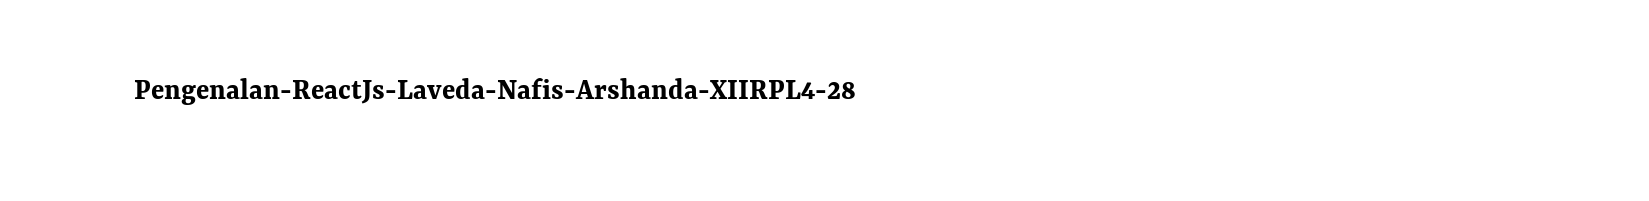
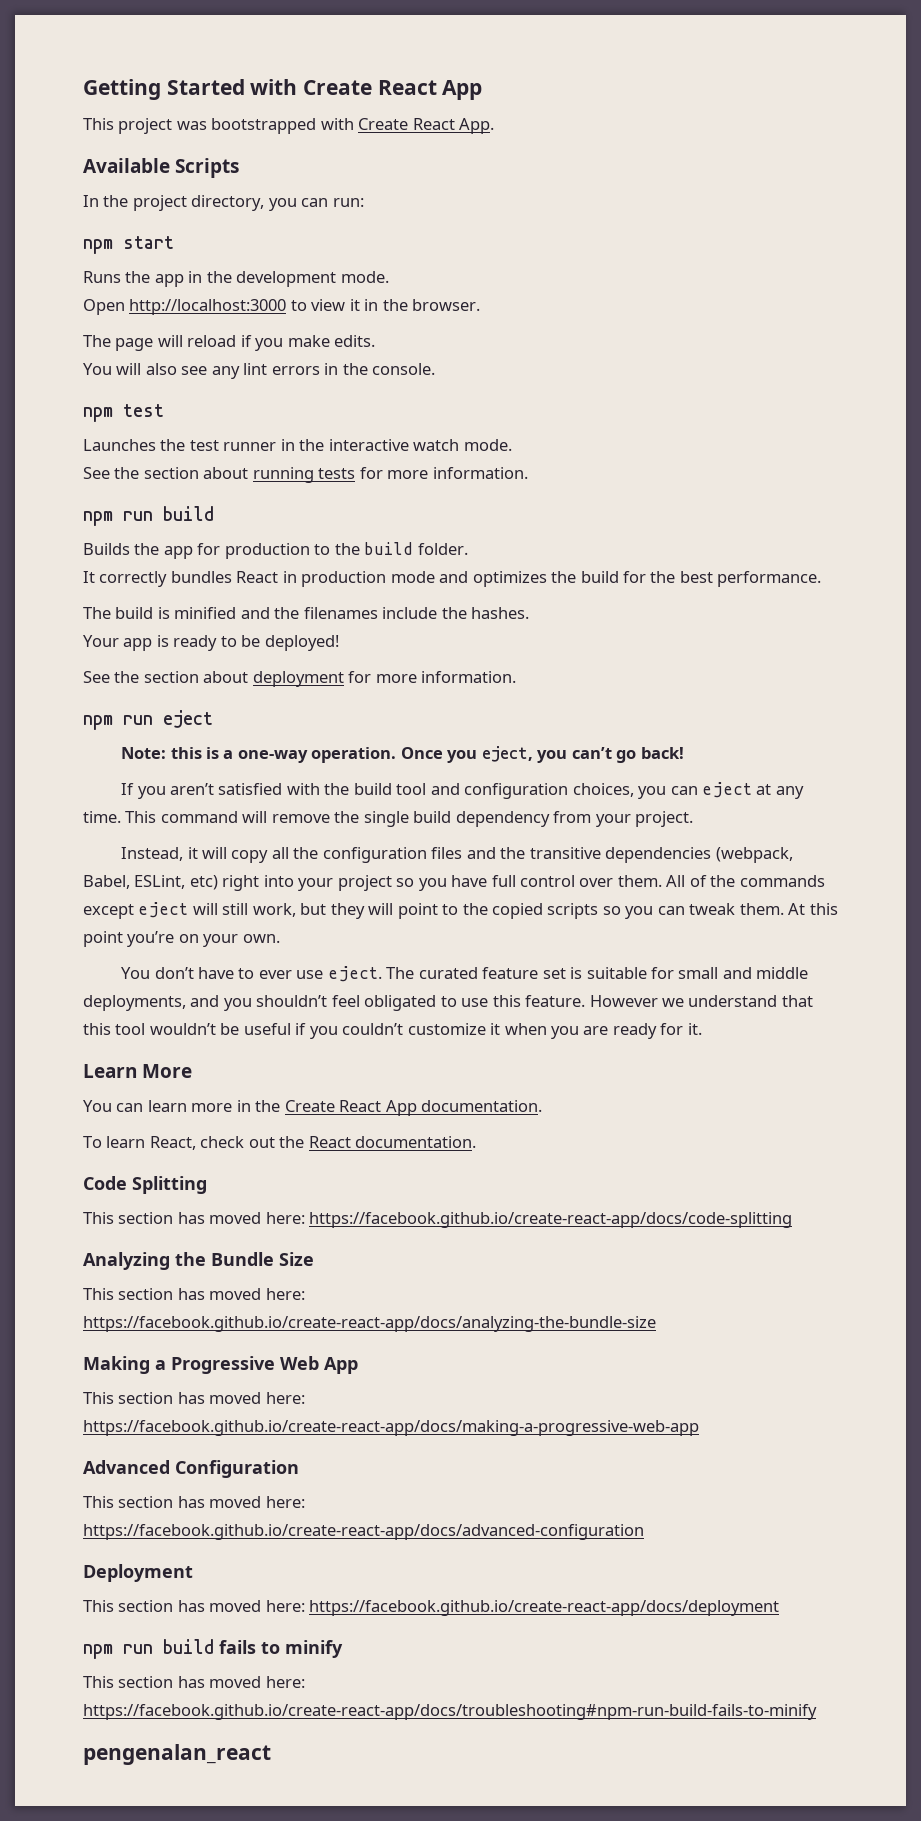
- Pengenalan-ReactJs-Laveda-Nafis-Arshanda-XIIRPL4-28
+ Getting Started with Create React App
+ This project was bootstrapped with Create React App.
+ Available Scripts
+ In the project directory, you can run:
+ npm start
+ Runs the app in the development mode.
+ Open http://localhost:3000 to view it in the browser.
+ The page will reload if you make edits.
+ You will also see any lint errors in the console.
+ npm test
+ Launches the test runner in the interactive watch mode.
+ See the section about running tests for more information.
+ npm run build
+ Builds the app for production to the build folder.
+ It correctly bundles React in production mode and optimizes the build for the best performance.
+ The build is minified and the filenames include the hashes.
+ Your app is ready to be deployed!
+ See the section about deployment for more information.
+ npm run eject
+ Note: this is a one-way operation. Once you eject, you can’t go back!
+ If you aren’t satisfied with the build tool and configuration choices, you can eject at any time. This command will remove the single build dependency from your project.
+ Instead, it will copy all the configuration files and the transitive dependencies (webpack, Babel, ESLint, etc) right into your project so you have full control over them. All of the commands except eject will still work, but they will point to the copied scripts so you can tweak them. At this point you’re on your own.
+ You don’t have to ever use eject. The curated feature set is suitable for small and middle deployments, and you shouldn’t feel obligated to use this feature. However we understand that this tool wouldn’t be useful if you couldn’t customize it when you are ready for it.
+ Learn More
+ You can learn more in the Create React App documentation.
+ To learn React, check out the React documentation.
+ Code Splitting
+ This section has moved here: https://facebook.github.io/create-react-app/docs/code-splitting
+ Analyzing the Bundle Size
+ This section has moved here: https://facebook.github.io/create-react-app/docs/analyzing-the-bundle-size
+ Making a Progressive Web App
+ This section has moved here: https://facebook.github.io/create-react-app/docs/making-a-progressive-web-app
+ Advanced Configuration
+ This section has moved here: https://facebook.github.io/create-react-app/docs/advanced-configuration
+ Deployment
+ This section has moved here: https://facebook.github.io/create-react-app/docs/deployment
+ npm run build fails to minify
+ This section has moved here: https://facebook.github.io/create-react-app/docs/troubleshooting#npm-run-build-fails-to-minify
+ pengenalan_react

